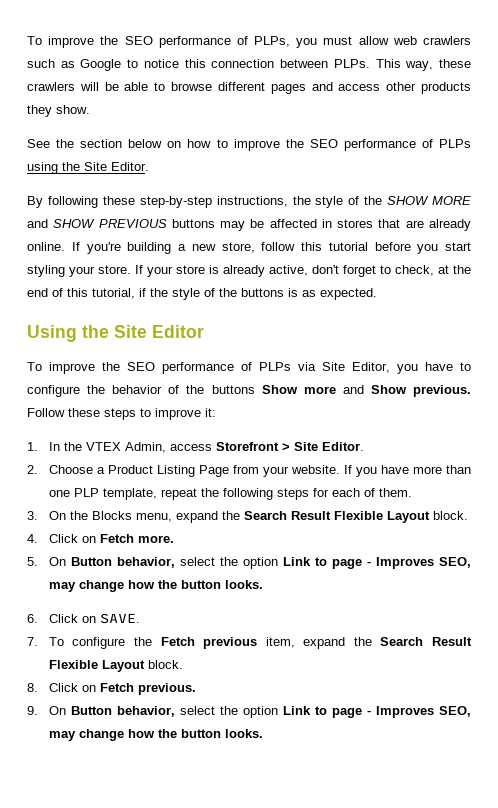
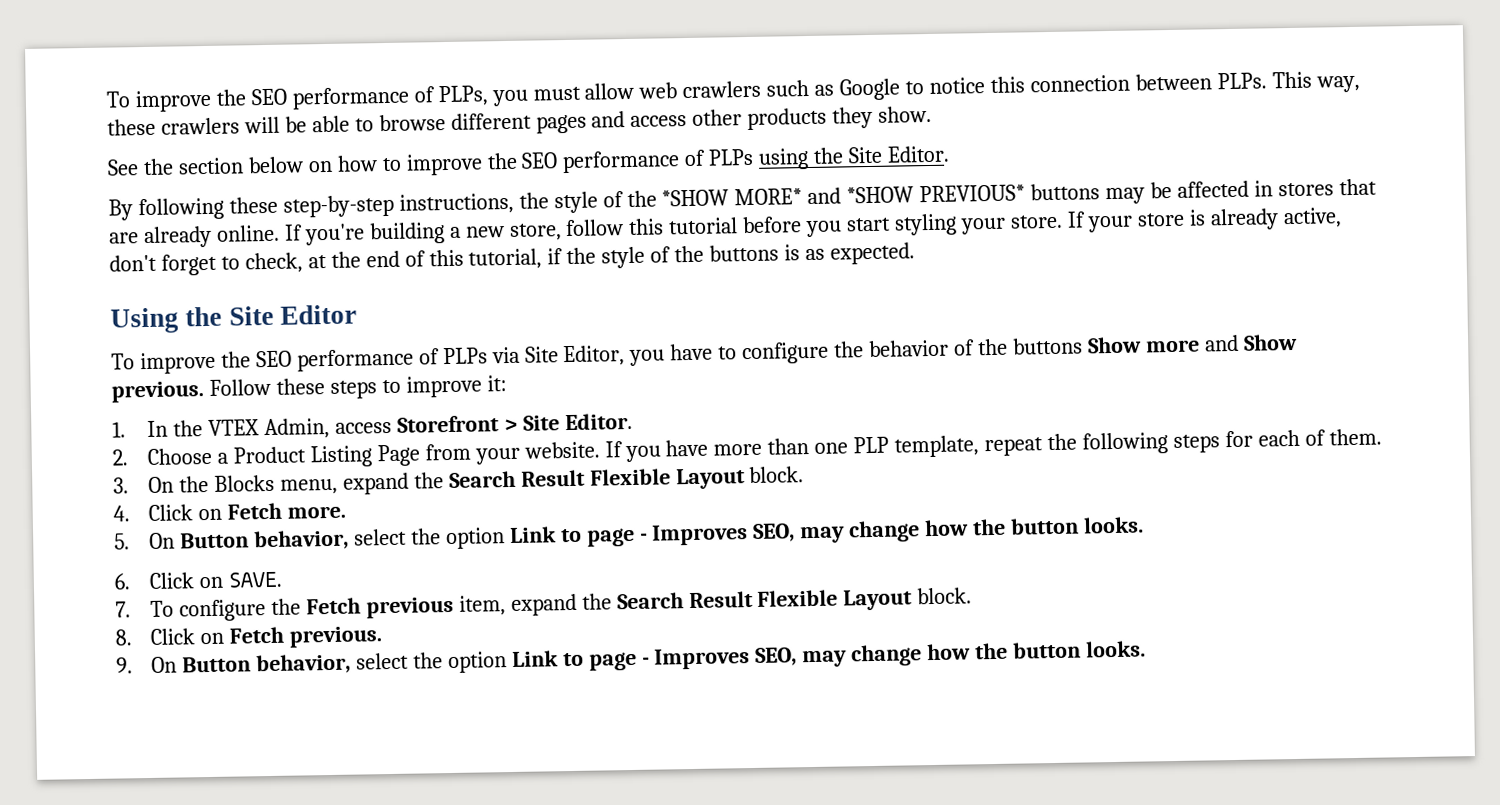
- By following these step-by-step instructions, the style of the SHOW MORE and SHOW PREVIOUS buttons may be affected in stores that are already online.
+ By following these step-by-step instructions, the style of the *SHOW MORE* and *SHOW PREVIOUS* buttons may be affected in stores that are already online.

